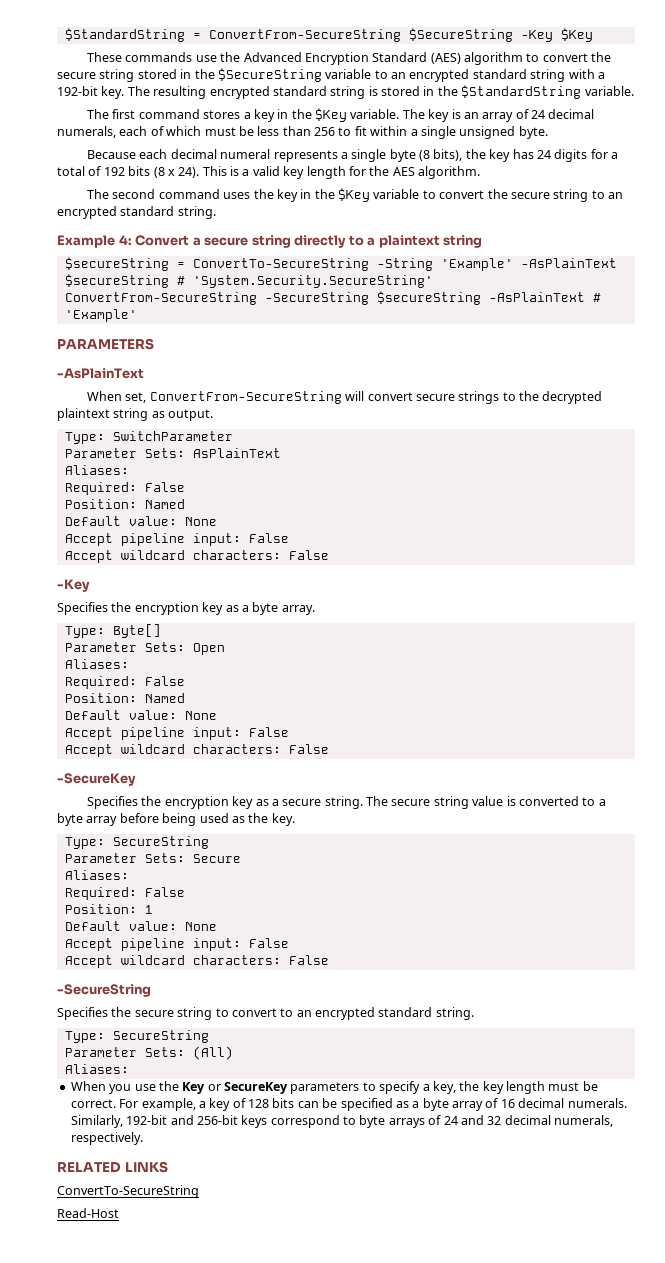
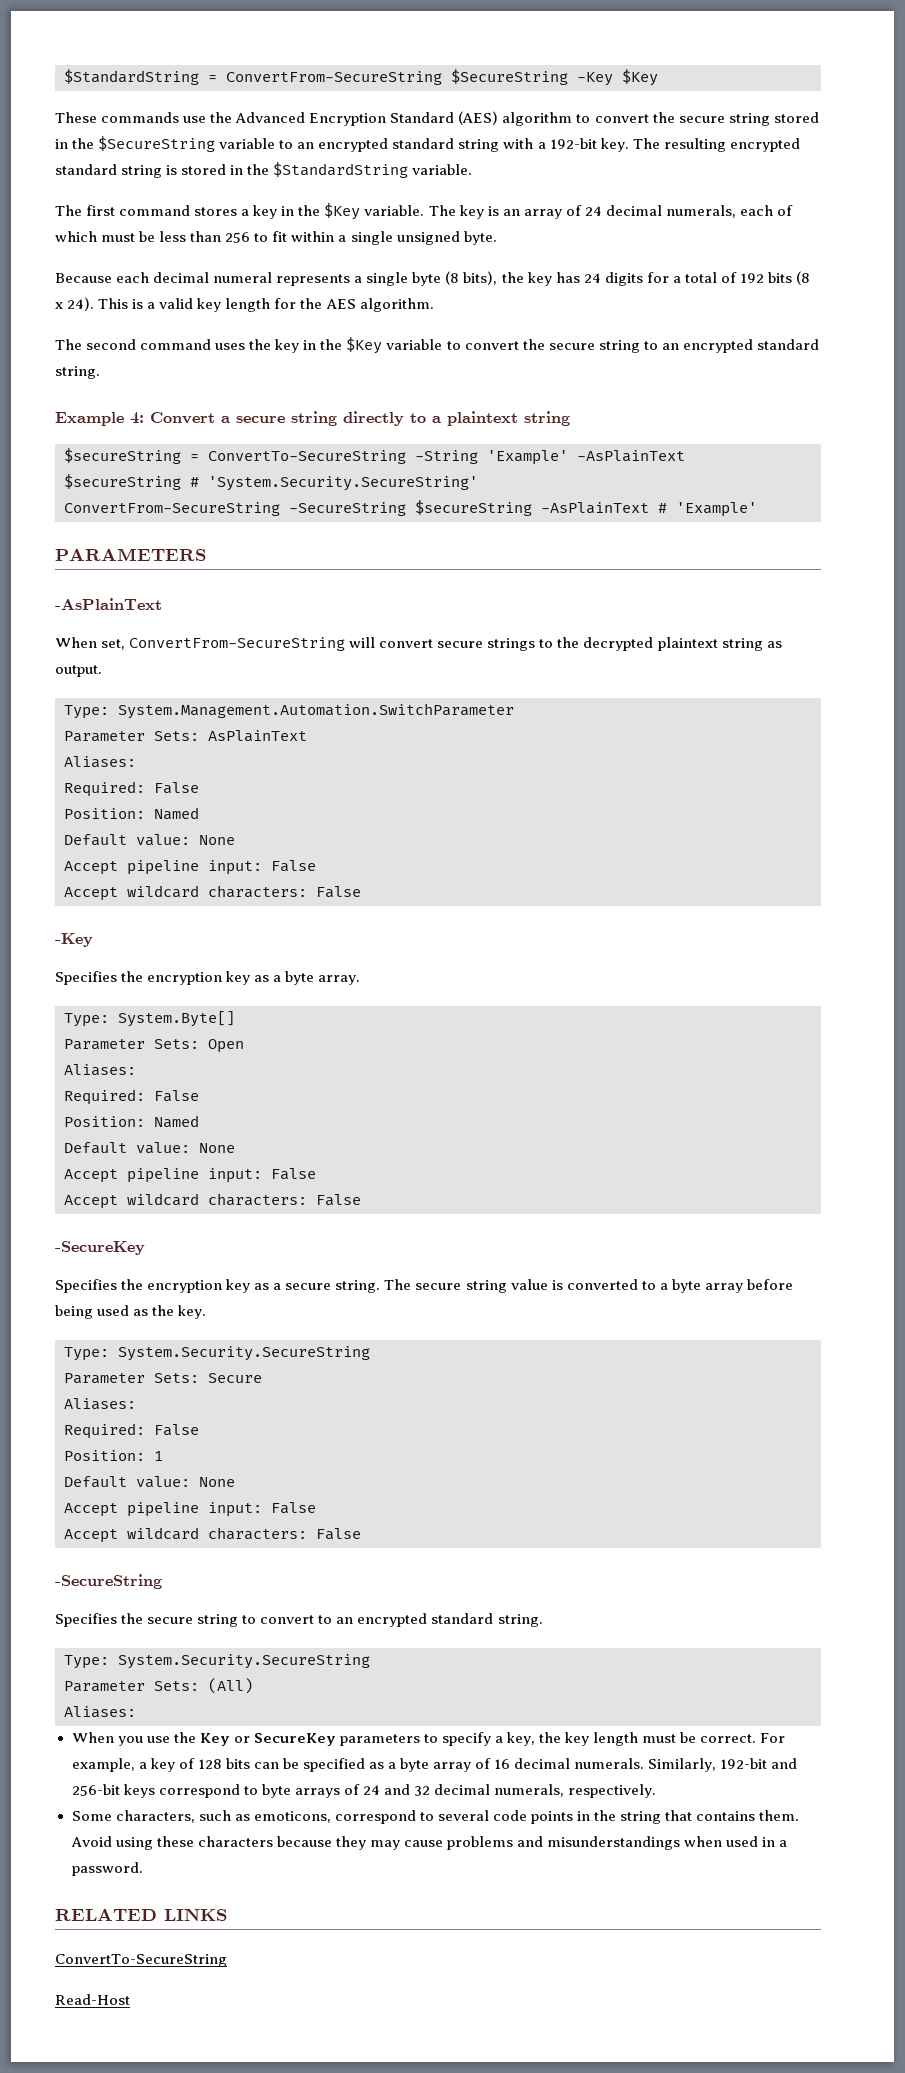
- Type: SwitchParameter
+ Type: System.Management.Automation.SwitchParameter
- Type: Byte[]
+ Type: System.Byte[]
  The secure string value is converted to a byte array before being used as the key.
- Type: SecureString
+ Type: System.Security.SecureString
  Specifies the secure string to convert to an encrypted standard string.
- Type: SecureString
+ Type: System.Security.SecureString
+ Some characters, such as emoticons, correspond to several code points in the string that contains them. Avoid using these characters because they may cause problems and misunderstandings when used in a password.

